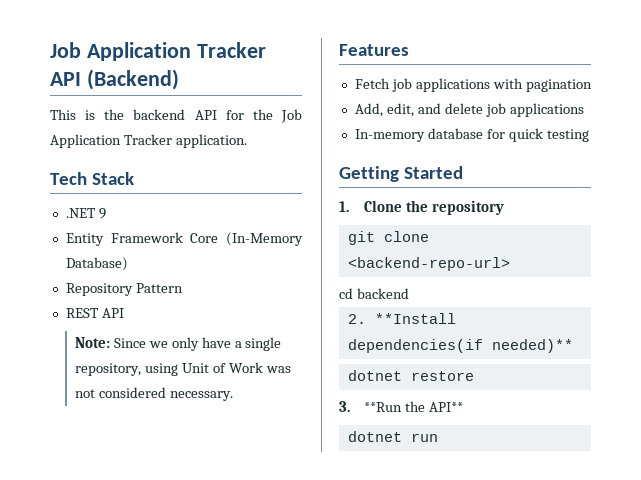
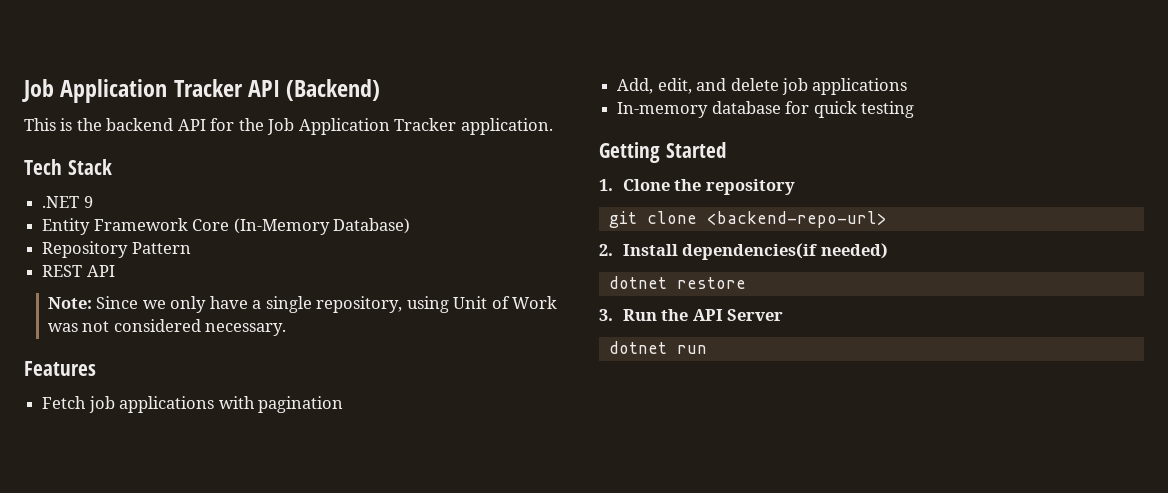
- cd backend
- 2. **Install dependencies(if needed)**
+ 2. Install dependencies(if needed)
- 3. **Run the API**
+ 3. Run the API Server

